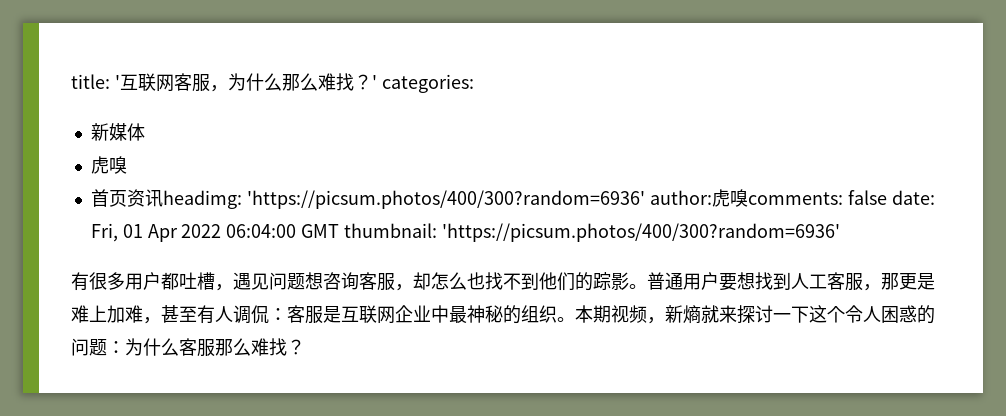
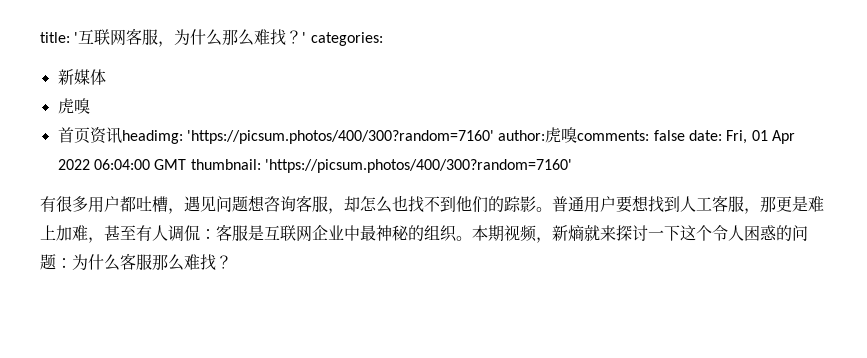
- 首页资讯headimg: 'https://picsum.photos/400/300?random=6936' author:虎嗅comments: false date: Fri, 01 Apr 2022 06:04:00 GMT thumbnail: 'https://picsum.photos/400/300?random=6936'
+ 首页资讯headimg: 'https://picsum.photos/400/300?random=7160' author:虎嗅comments: false date: Fri, 01 Apr 2022 06:04:00 GMT thumbnail: 'https://picsum.photos/400/300?random=7160'

